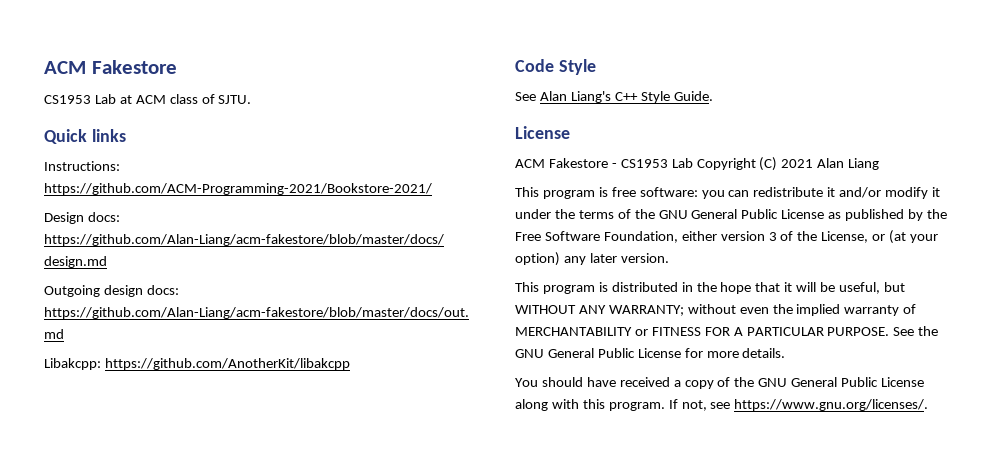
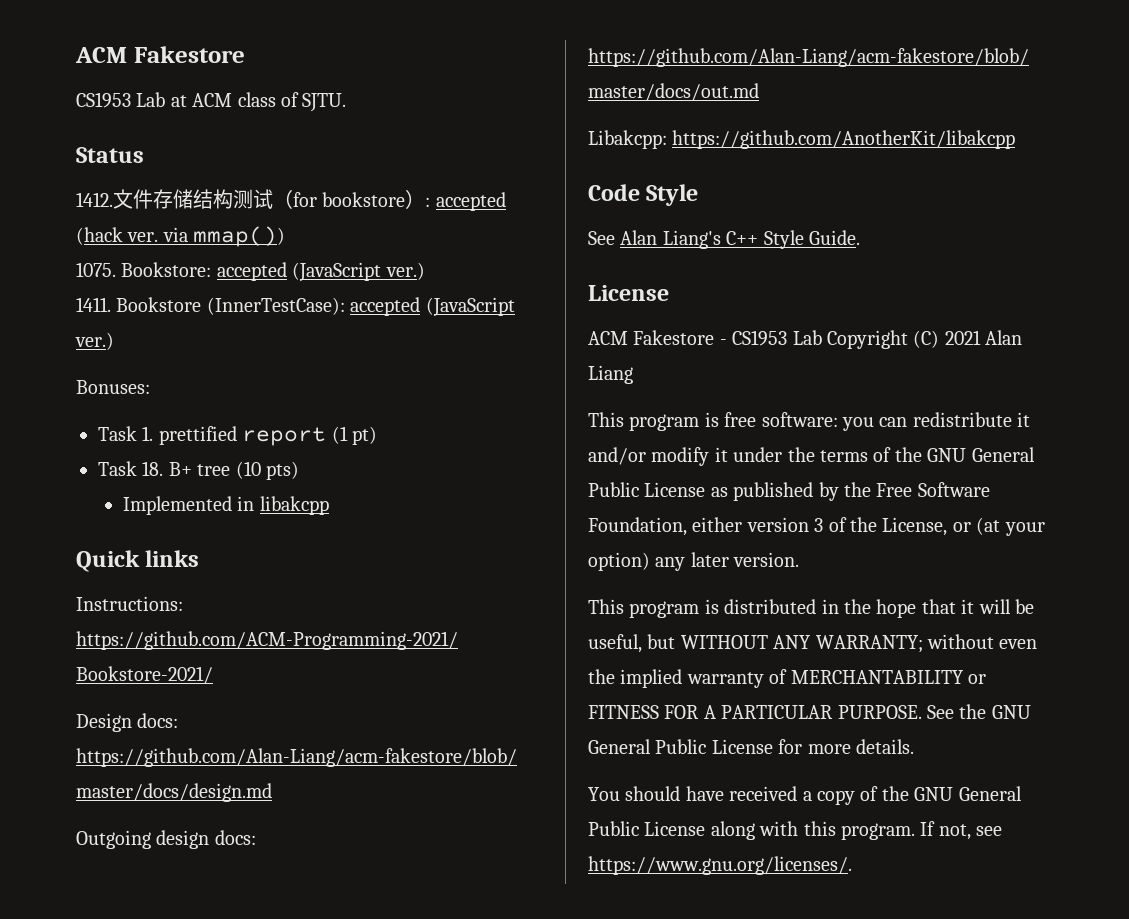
+ Status
+ 1412.文件存储结构测试（for bookstore）: accepted (hack ver. via mmap())
+ 1075. Bookstore: accepted (JavaScript ver.)
+ 1411. Bookstore (InnerTestCase): accepted (JavaScript ver.)
+ Bonuses:
+ Task 1. prettified report (1 pt)
+ Task 18. B+ tree (10 pts)
+ Implemented in libakcpp

